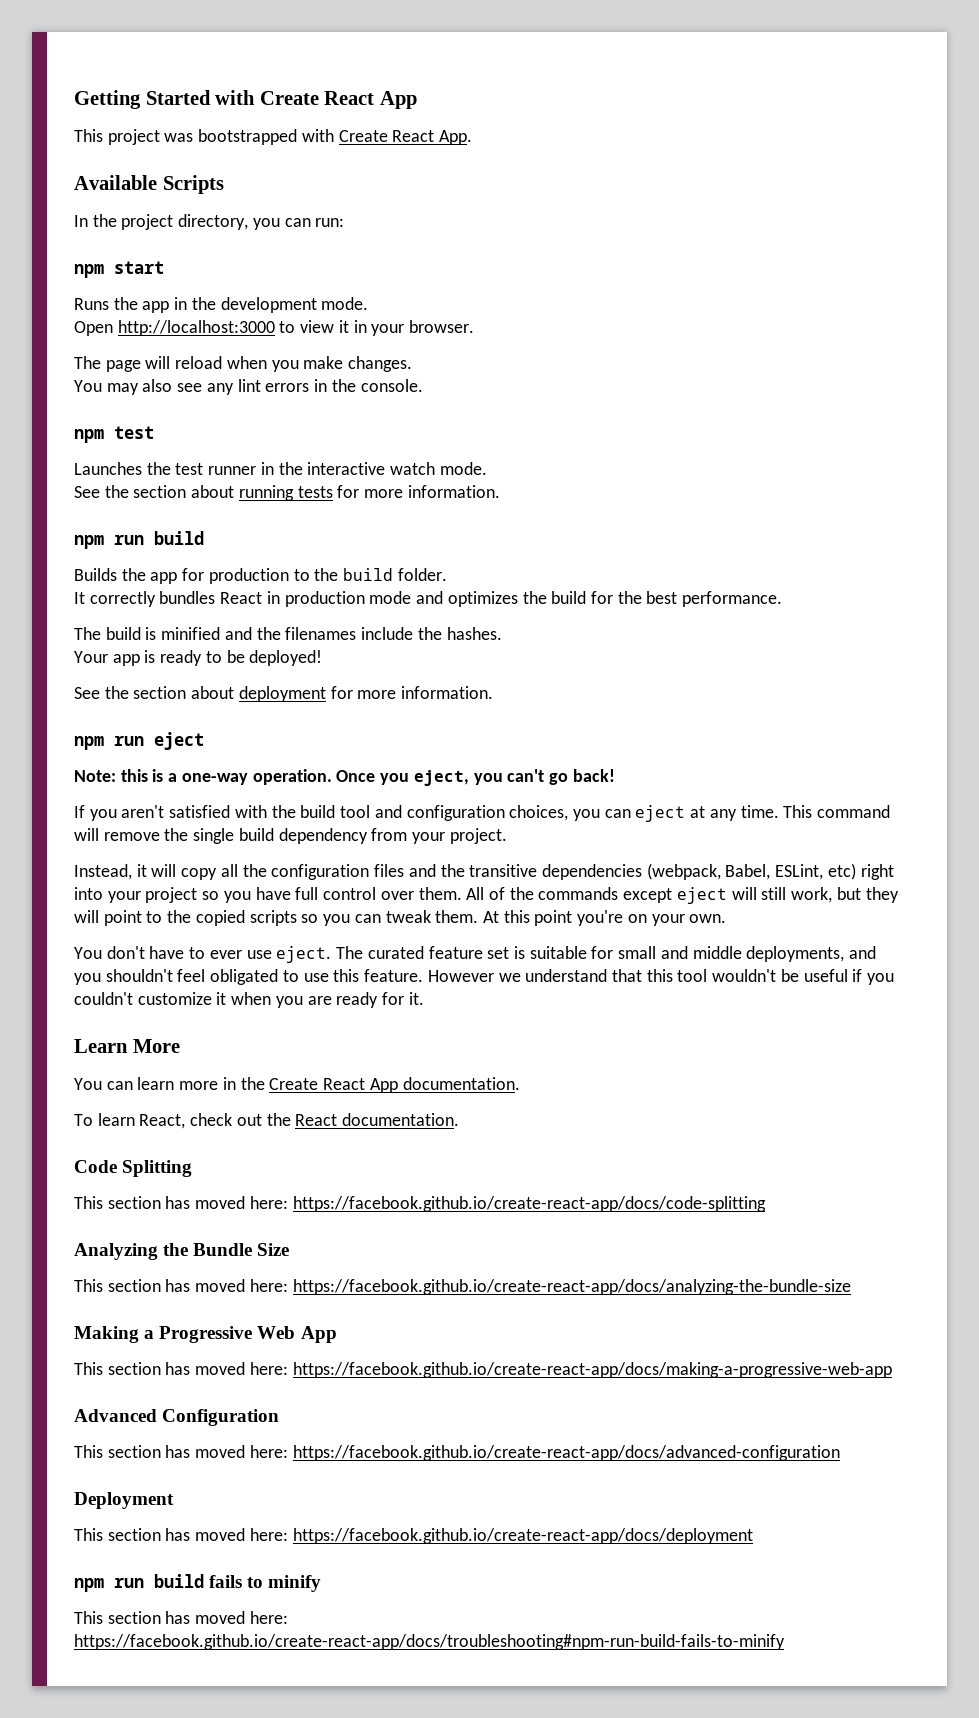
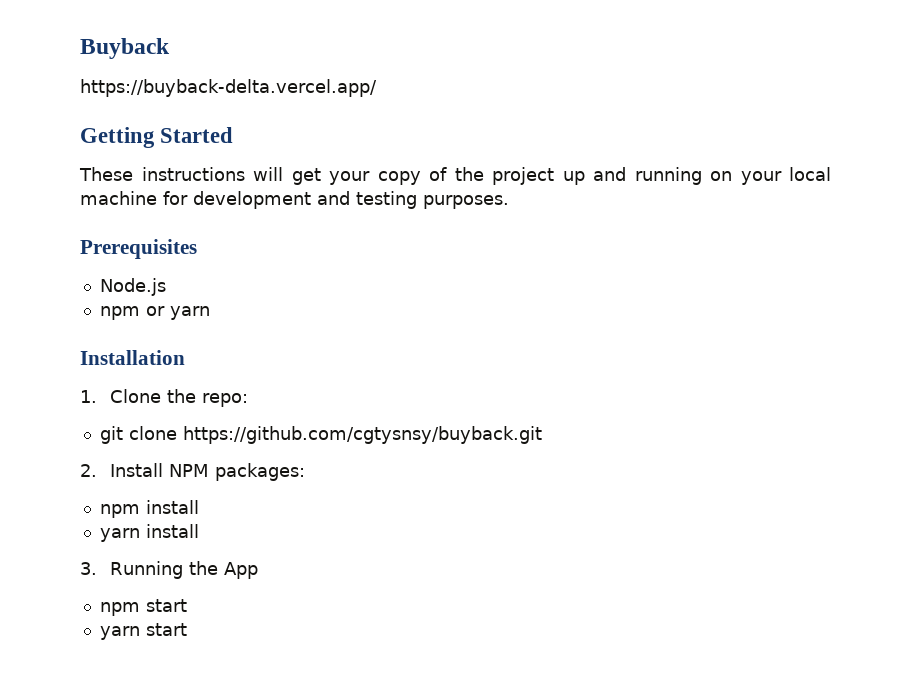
+ Buyback
+ https://buyback-delta.vercel.app/
- Getting Started with Create React App
- This project was bootstrapped with Create React App.
- Available Scripts
- In the project directory, you can run:
+ Getting Started
+ These instructions will get your copy of the project up and running on your local machine for development and testing purposes.
+ Prerequisites
+ Node.js
+ npm or yarn
+ Installation
+ 1. Clone the repo:
+ git clone https://github.com/cgtysnsy/buyback.git
+ 2. Install NPM packages:
+ npm install
+ yarn install
+ 3. Running the App
  npm start
- Runs the app in the development mode.
- Open http://localhost:3000 to view it in your browser.
- The page will reload when you make changes.
- You may also see any lint errors in the console.
- npm test
- Launches the test runner in the interactive watch mode.
- See the section about running tests for more information.
- npm run build
- Builds the app for production to the build folder.
- It correctly bundles React in production mode and optimizes the build for the best performance.
- The build is minified and the filenames include the hashes.
- Your app is ready to be deployed!
- See the section about deployment for more information.
- npm run eject
- Note: this is a one-way operation. Once you eject, you can't go back!
- If you aren't satisfied with the build tool and configuration choices, you can eject at any time. This command will remove the single build dependency from your project.
- Instead, it will copy all the configuration files and the transitive dependencies (webpack, Babel, ESLint, etc) right into your project so you have full control over them. All of the commands except eject will still work, but they will point to the copied scripts so you can tweak them. At this point you're on your own.
- You don't have to ever use eject. The curated feature set is suitable for small and middle deployments, and you shouldn't feel obligated to use this feature. However we understand that this tool wouldn't be useful if you couldn't customize it when you are ready for it.
- Learn More
- You can learn more in the Create React App documentation.
- To learn React, check out the React documentation.
- Code Splitting
- This section has moved here: https://facebook.github.io/create-react-app/docs/code-splitting
- Analyzing the Bundle Size
- This section has moved here: https://facebook.github.io/create-react-app/docs/analyzing-the-bundle-size
- Making a Progressive Web App
- This section has moved here: https://facebook.github.io/create-react-app/docs/making-a-progressive-web-app
- Advanced Configuration
- This section has moved here: https://facebook.github.io/create-react-app/docs/advanced-configuration
- Deployment
- This section has moved here: https://facebook.github.io/create-react-app/docs/deployment
- npm run build fails to minify
- This section has moved here: https://facebook.github.io/create-react-app/docs/troubleshooting#npm-run-build-fails-to-minify
+ yarn start

